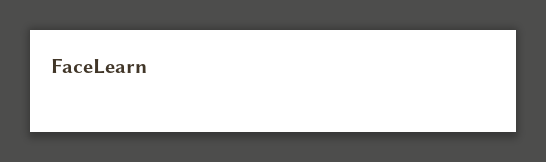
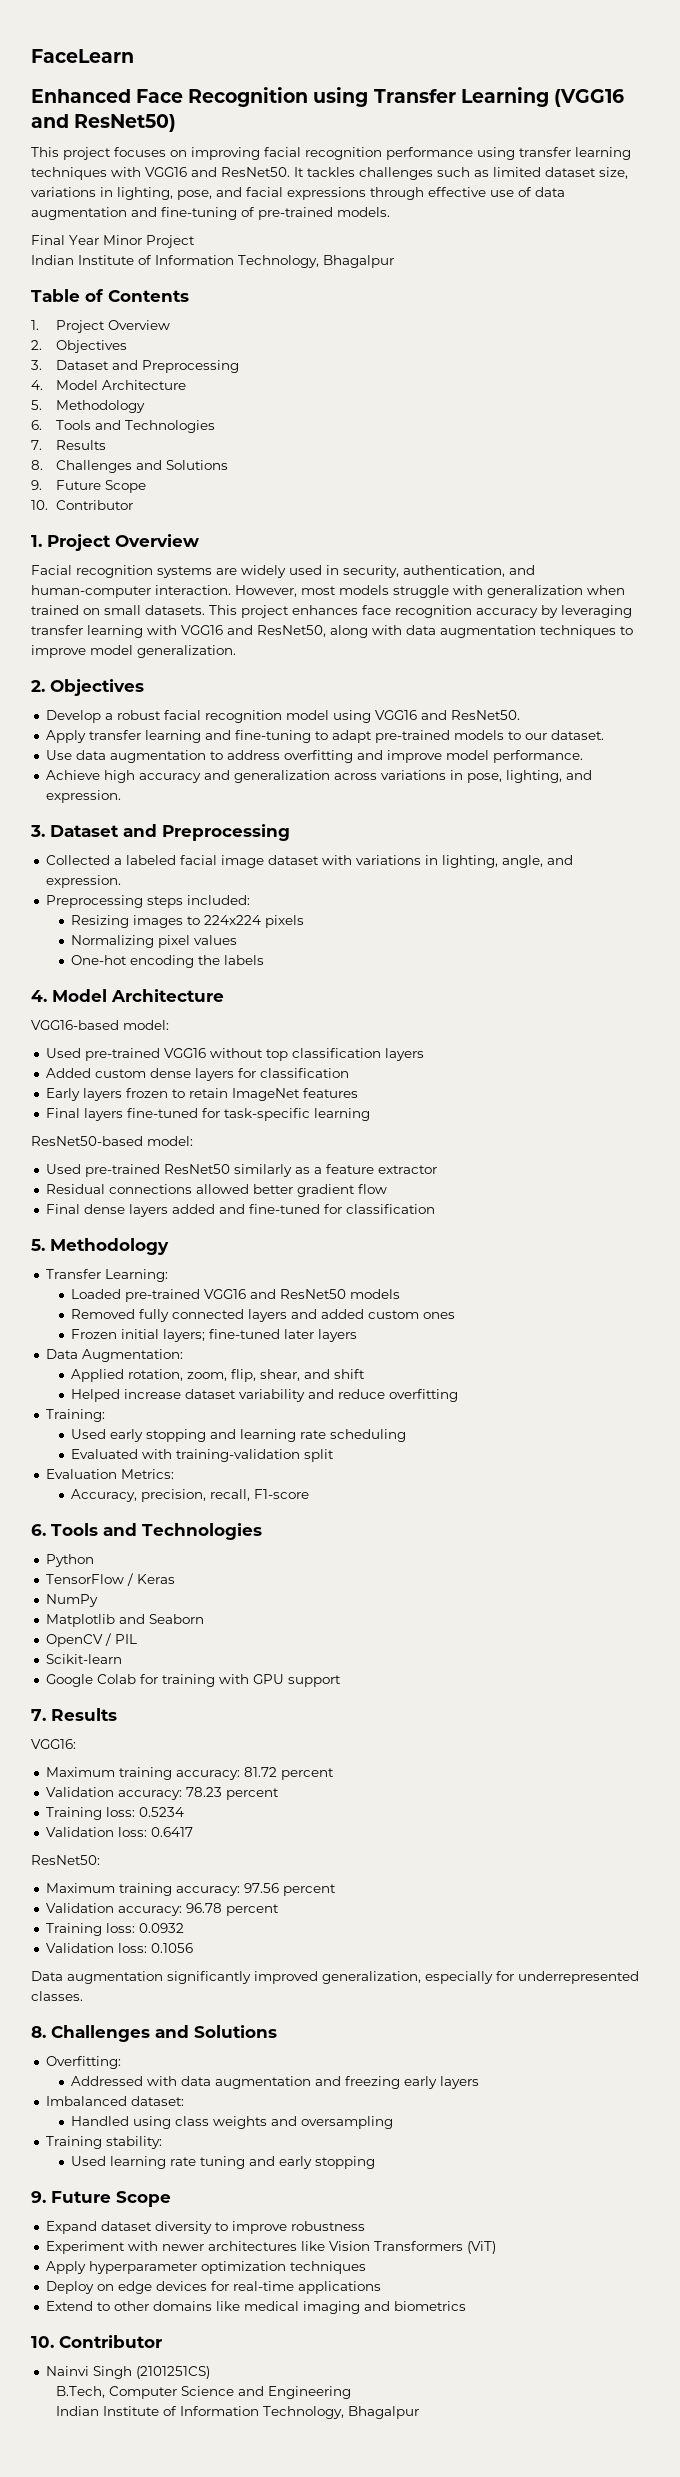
+ Enhanced Face Recognition using Transfer Learning (VGG16 and ResNet50)
+ This project focuses on improving facial recognition performance using transfer learning techniques with VGG16 and ResNet50. It tackles challenges such as limited dataset size, variations in lighting, pose, and facial expressions through effective use of data augmentation and fine-tuning of pre-trained models.
+ Final Year Minor Project
+ Indian Institute of Information Technology, Bhagalpur
+ Table of Contents
+ 1. Project Overview
+ 2. Objectives
+ 3. Dataset and Preprocessing
+ 4. Model Architecture
+ 5. Methodology
+ 6. Tools and Technologies
+ 7. Results
+ 8. Challenges and Solutions
+ 9. Future Scope
+ 10. Contributor
+ 1. Project Overview
+ Facial recognition systems are widely used in security, authentication, and human-computer interaction. However, most models struggle with generalization when trained on small datasets. This project enhances face recognition accuracy by leveraging transfer learning with VGG16 and ResNet50, along with data augmentation techniques to improve model generalization.
+ 2. Objectives
+ Develop a robust facial recognition model using VGG16 and ResNet50.
+ Apply transfer learning and fine-tuning to adapt pre-trained models to our dataset.
+ Use data augmentation to address overfitting and improve model performance.
+ Achieve high accuracy and generalization across variations in pose, lighting, and expression.
+ 3. Dataset and Preprocessing
+ Collected a labeled facial image dataset with variations in lighting, angle, and expression.
+ Preprocessing steps included:
+ Resizing images to 224x224 pixels
+ Normalizing pixel values
+ One-hot encoding the labels
+ 4. Model Architecture
+ VGG16-based model:
+ Used pre-trained VGG16 without top classification layers
+ Added custom dense layers for classification
+ Early layers frozen to retain ImageNet features
+ Final layers fine-tuned for task-specific learning
+ ResNet50-based model:
+ Used pre-trained ResNet50 similarly as a feature extractor
+ Residual connections allowed better gradient flow
+ Final dense layers added and fine-tuned for classification
+ 5. Methodology
+ Transfer Learning:
+ Loaded pre-trained VGG16 and ResNet50 models
+ Removed fully connected layers and added custom ones
+ Frozen initial layers; fine-tuned later layers
+ Data Augmentation:
+ Applied rotation, zoom, flip, shear, and shift
+ Helped increase dataset variability and reduce overfitting
+ Training:
+ Used early stopping and learning rate scheduling
+ Evaluated with training-validation split
+ Evaluation Metrics:
+ Accuracy, precision, recall, F1-score
+ 6. Tools and Technologies
+ Python
+ TensorFlow / Keras
+ NumPy
+ Matplotlib and Seaborn
+ OpenCV / PIL
+ Scikit-learn
+ Google Colab for training with GPU support
+ 7. Results
+ VGG16:
+ Maximum training accuracy: 81.72 percent
+ Validation accuracy: 78.23 percent
+ Training loss: 0.5234
+ Validation loss: 0.6417
+ ResNet50:
+ Maximum training accuracy: 97.56 percent
+ Validation accuracy: 96.78 percent
+ Training loss: 0.0932
+ Validation loss: 0.1056
+ Data augmentation significantly improved generalization, especially for underrepresented classes.
+ 8. Challenges and Solutions
+ Overfitting:
+ Addressed with data augmentation and freezing early layers
+ Imbalanced dataset:
+ Handled using class weights and oversampling
+ Training stability:
+ Used learning rate tuning and early stopping
+ 9. Future Scope
+ Expand dataset diversity to improve robustness
+ Experiment with newer architectures like Vision Transformers (ViT)
+ Apply hyperparameter optimization techniques
+ Deploy on edge devices for real-time applications
+ Extend to other domains like medical imaging and biometrics
+ 10. Contributor
+ Nainvi Singh (2101251CS)
+ B.Tech, Computer Science and Engineering
+ Indian Institute of Information Technology, Bhagalpur

